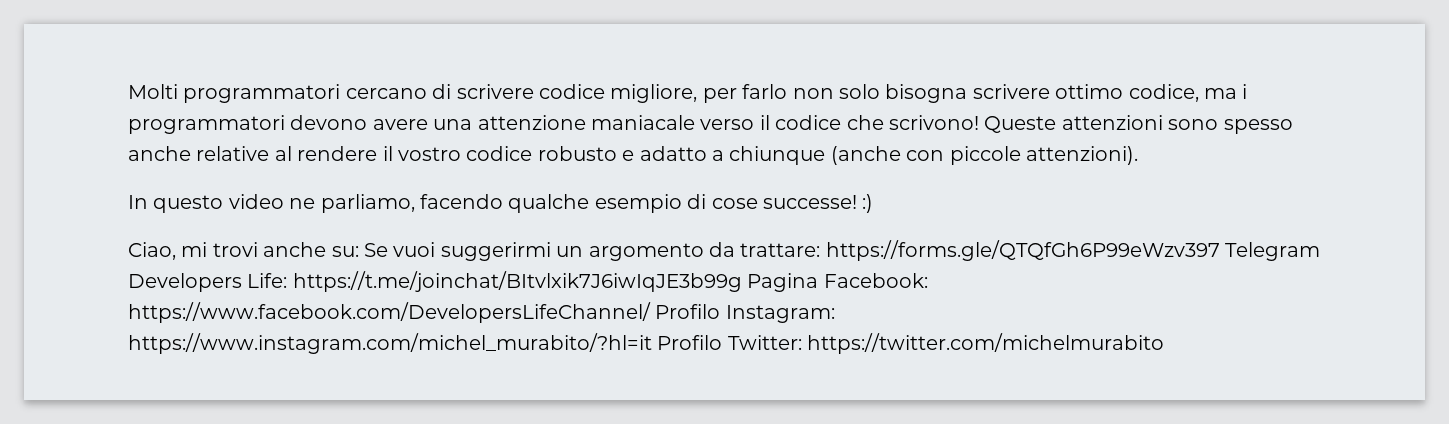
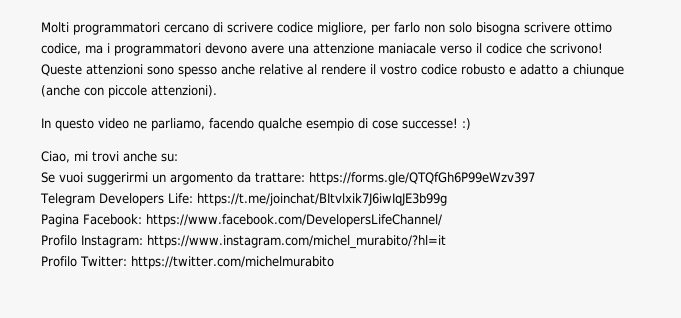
- Ciao, mi trovi anche su: Se vuoi suggerirmi un argomento da trattare: https://forms.gle/QTQfGh6P99eWzv397 Telegram Developers Life: https://t.me/joinchat/BItvlxik7J6iwIqJE3b99g Pagina Facebook: https://www.facebook.com/DevelopersLifeChannel/ Profilo Instagram: https://www.instagram.com/michel_murabito/?hl=it Profilo Twitter: https://twitter.com/michelmurabito
+ Ciao, mi trovi anche su:
+ Se vuoi suggerirmi un argomento da trattare: https://forms.gle/QTQfGh6P99eWzv397
+ Telegram Developers Life: https://t.me/joinchat/BItvlxik7J6iwIqJE3b99g
+ Pagina Facebook: https://www.facebook.com/DevelopersLifeChannel/
+ Profilo Instagram: https://www.instagram.com/michel_murabito/?hl=it
+ Profilo Twitter: https://twitter.com/michelmurabito

